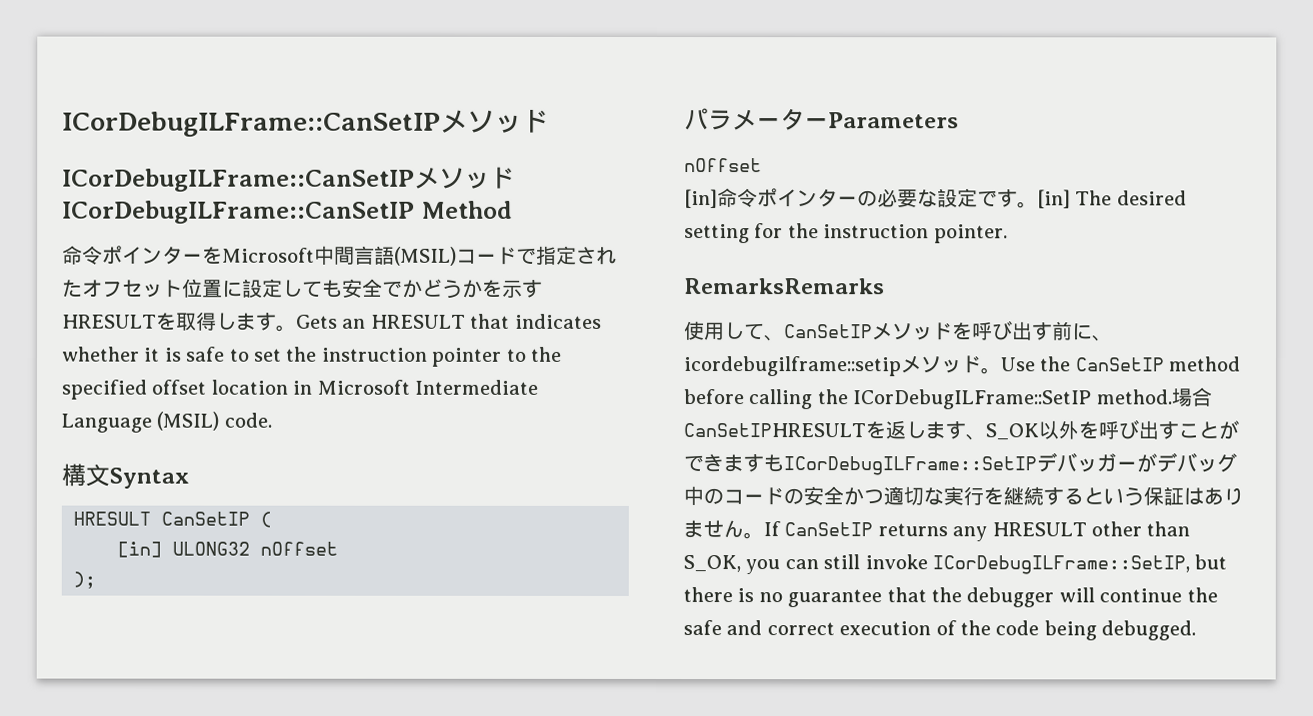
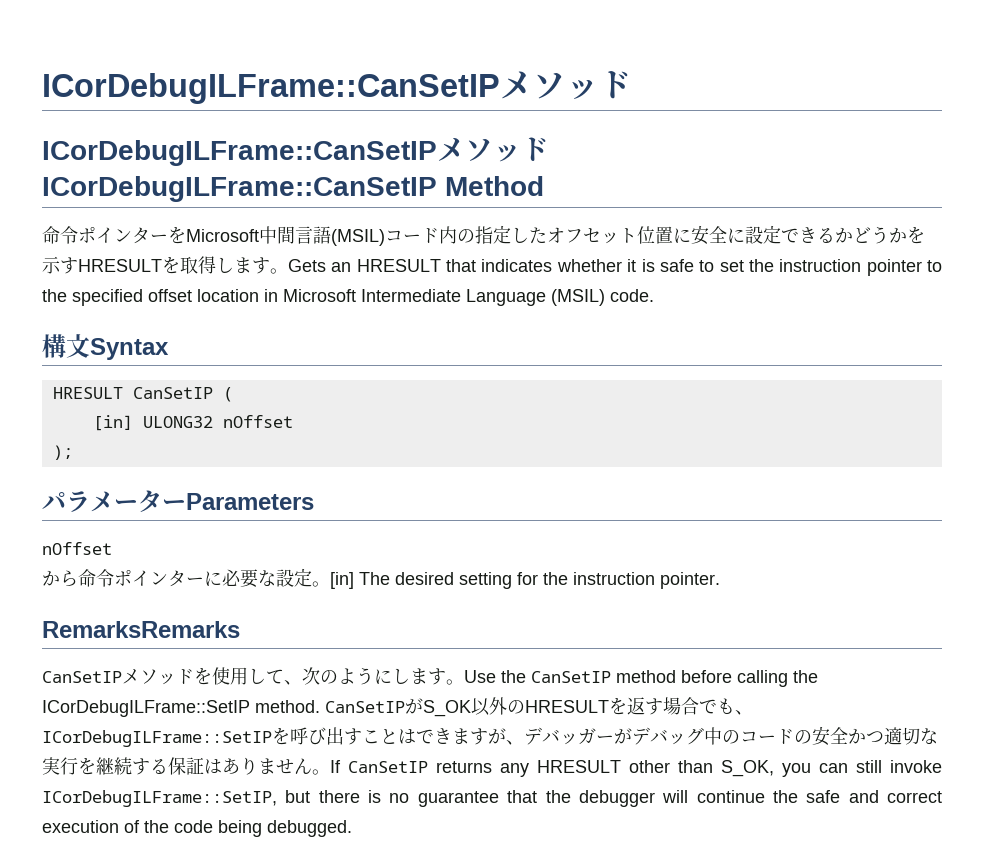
- 命令ポインターをMicrosoft中間言語(MSIL)コードで指定されたオフセット位置に設定しても安全でかどうかを示すHRESULTを取得します。
+ 命令ポインターをMicrosoft中間言語(MSIL)コード内の指定したオフセット位置に安全に設定できるかどうかを示すHRESULTを取得します。
- [in]命令ポインターの必要な設定です。
+ から命令ポインターに必要な設定。
- 使用して、CanSetIPメソッドを呼び出す前に、icordebugilframe::setipメソッド。
+ CanSetIPメソッドを使用して、次のようにします。
- 場合CanSetIPHRESULTを返します、S_OK以外を呼び出すことができますもICorDebugILFrame::SetIPデバッガーがデバッグ中のコードの安全かつ適切な実行を継続するという保証はありません。
+ CanSetIPがS_OK以外のHRESULTを返す場合でも、ICorDebugILFrame::SetIPを呼び出すことはできますが、デバッガーがデバッグ中のコードの安全かつ適切な実行を継続する保証はありません。

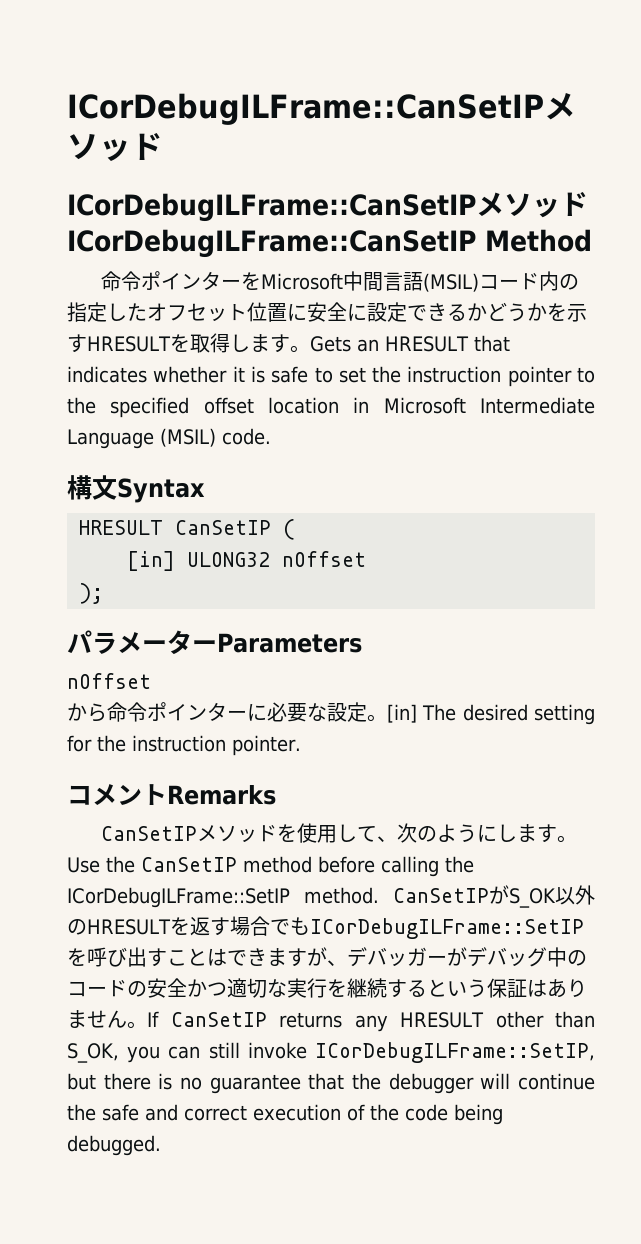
- RemarksRemarks
+ コメントRemarks
- CanSetIPがS_OK以外のHRESULTを返す場合でも、ICorDebugILFrame::SetIPを呼び出すことはできますが、デバッガーがデバッグ中のコードの安全かつ適切な実行を継続する保証はありません。
+ CanSetIPがS_OK以外のHRESULTを返す場合でもICorDebugILFrame::SetIPを呼び出すことはできますが、デバッガーがデバッグ中のコードの安全かつ適切な実行を継続するという保証はありません。

